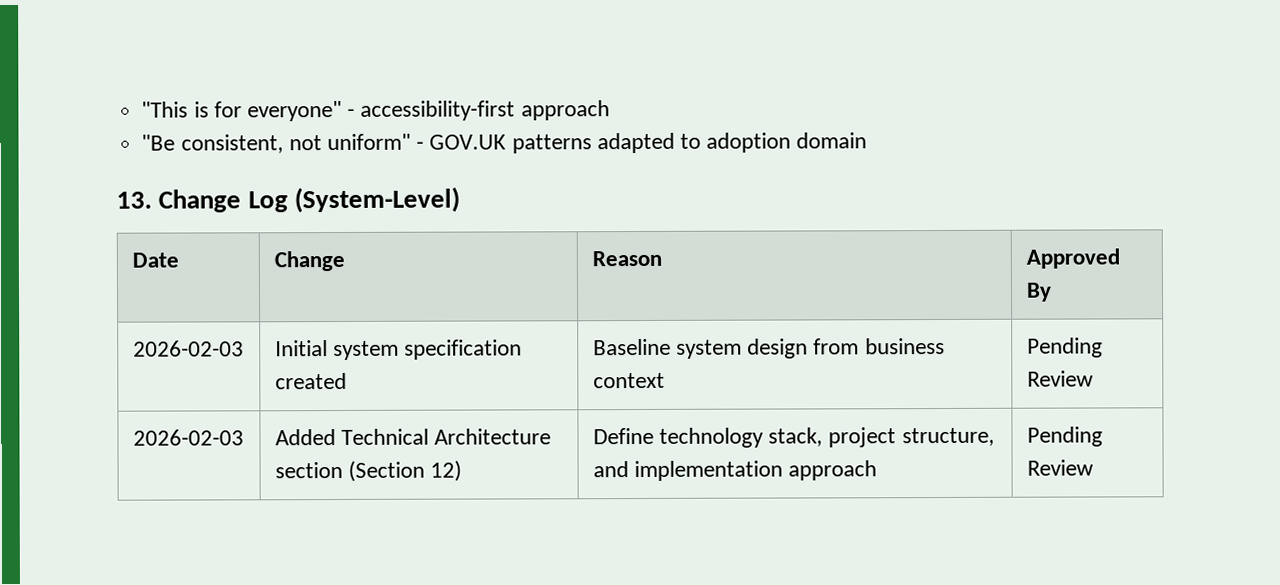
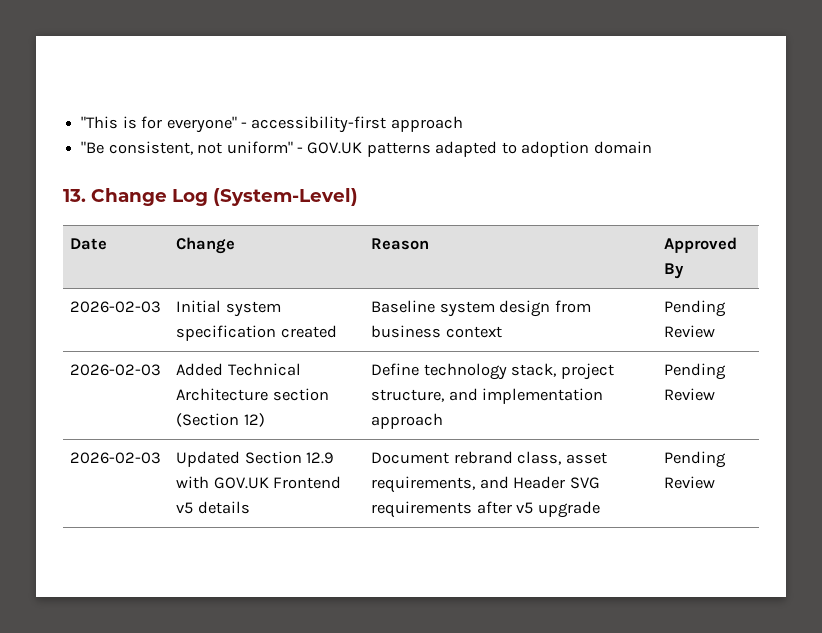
+ 2026-02-03 | Updated Section 12.9 with GOV.UK Frontend v5 details | Document rebrand class, asset requirements, and Header SVG requirements after v5 upgrade | Pending Review

